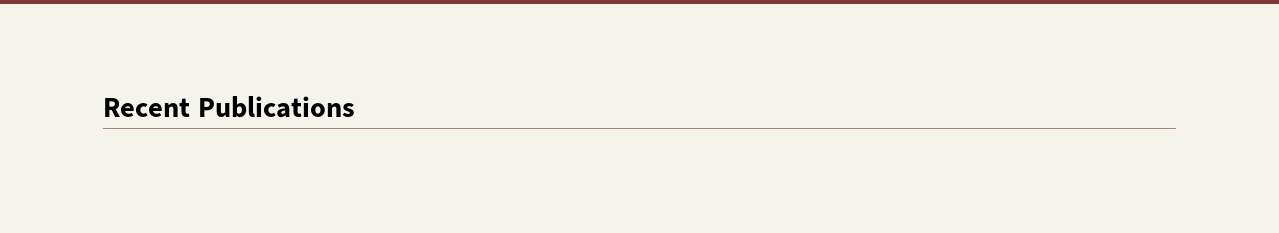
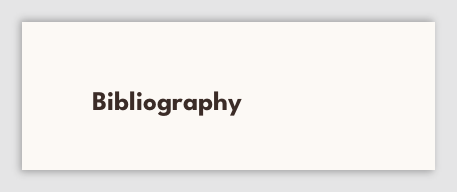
- Recent Publications
+ Bibliography

